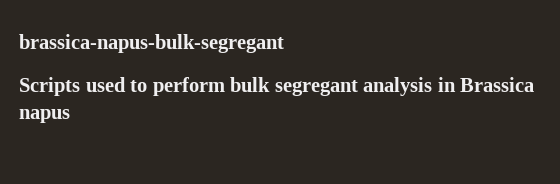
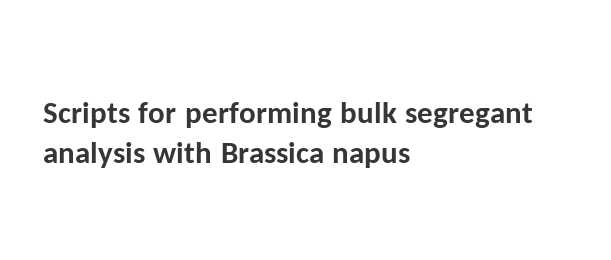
- brassica-napus-bulk-segregant
- Scripts used to perform bulk segregant analysis in Brassica napus
+ Scripts for performing bulk segregant analysis with Brassica napus

